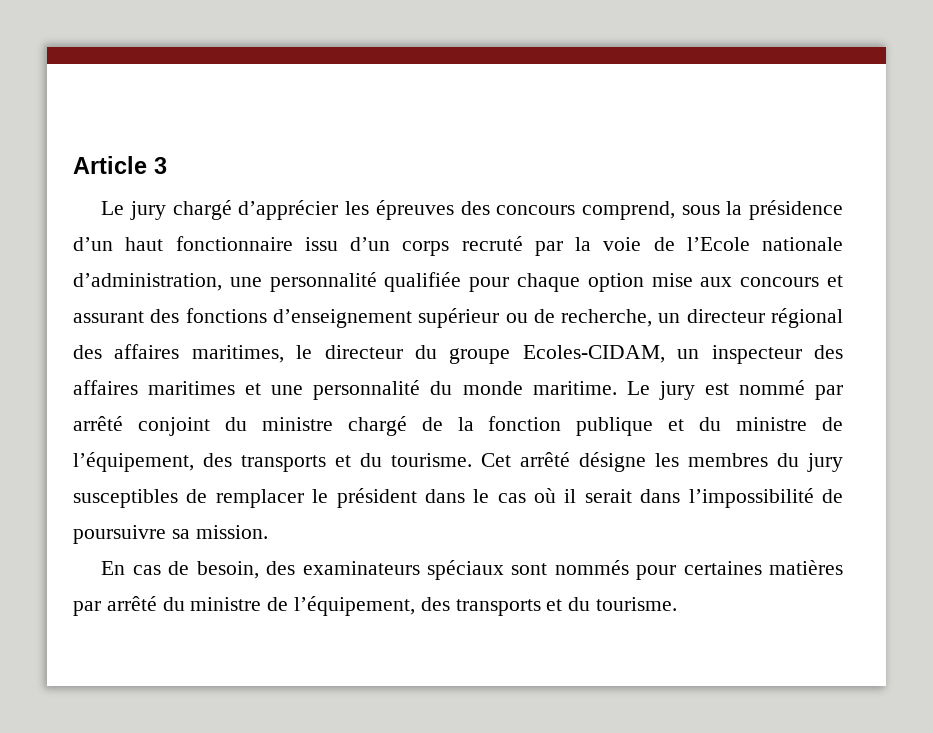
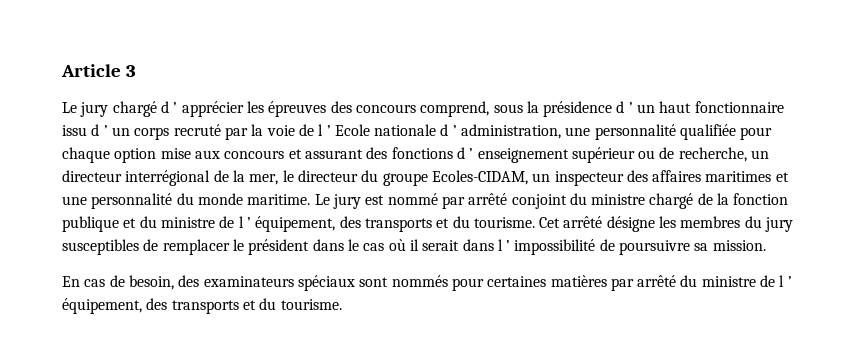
- Le jury chargé d’apprécier les épreuves des concours comprend, sous la présidence d’un haut fonctionnaire issu d’un corps recruté par la voie de l’Ecole nationale d’administration, une personnalité qualifiée pour chaque option mise aux concours et assurant des fonctions d’enseignement supérieur ou de recherche, un directeur régional des affaires maritimes, le directeur du groupe Ecoles-CIDAM, un inspecteur des affaires maritimes et une personnalité du monde maritime.
+ Le jury chargé d ’ apprécier les épreuves des concours comprend, sous la présidence d ’ un haut fonctionnaire issu d ’ un corps recruté par la voie de l ’ Ecole nationale d ’ administration, une personnalité qualifiée pour chaque option mise aux concours et assurant des fonctions d ’ enseignement supérieur ou de recherche, un directeur interrégional de la mer, le directeur du groupe Ecoles-CIDAM, un inspecteur des affaires maritimes et une personnalité du monde maritime.
- Le jury est nommé par arrêté conjoint du ministre chargé de la fonction publique et du ministre de l’équipement, des transports et du tourisme.
+ Le jury est nommé par arrêté conjoint du ministre chargé de la fonction publique et du ministre de l ’ équipement, des transports et du tourisme.
- Cet arrêté désigne les membres du jury susceptibles de remplacer le président dans le cas où il serait dans l’impossibilité de poursuivre sa mission.
+ Cet arrêté désigne les membres du jury susceptibles de remplacer le président dans le cas où il serait dans l ’ impossibilité de poursuivre sa mission.
- En cas de besoin, des examinateurs spéciaux sont nommés pour certaines matières par arrêté du ministre de l’équipement, des transports et du tourisme.
+ En cas de besoin, des examinateurs spéciaux sont nommés pour certaines matières par arrêté du ministre de l ’ équipement, des transports et du tourisme.

